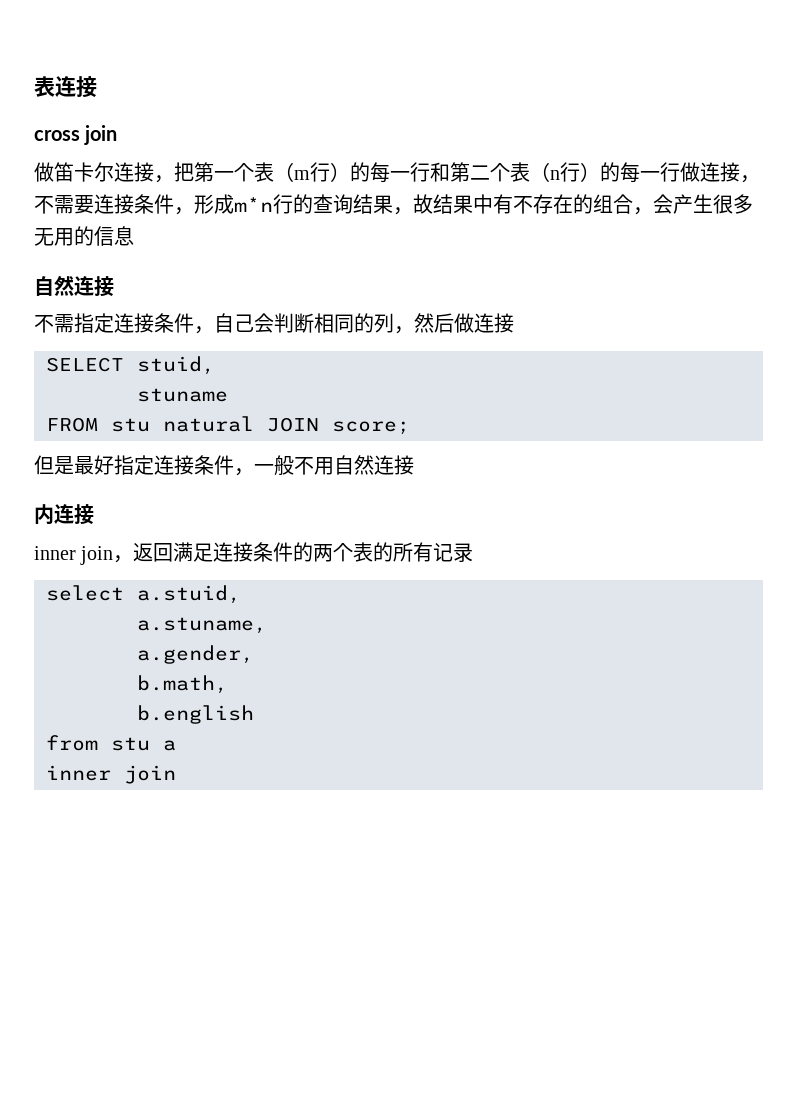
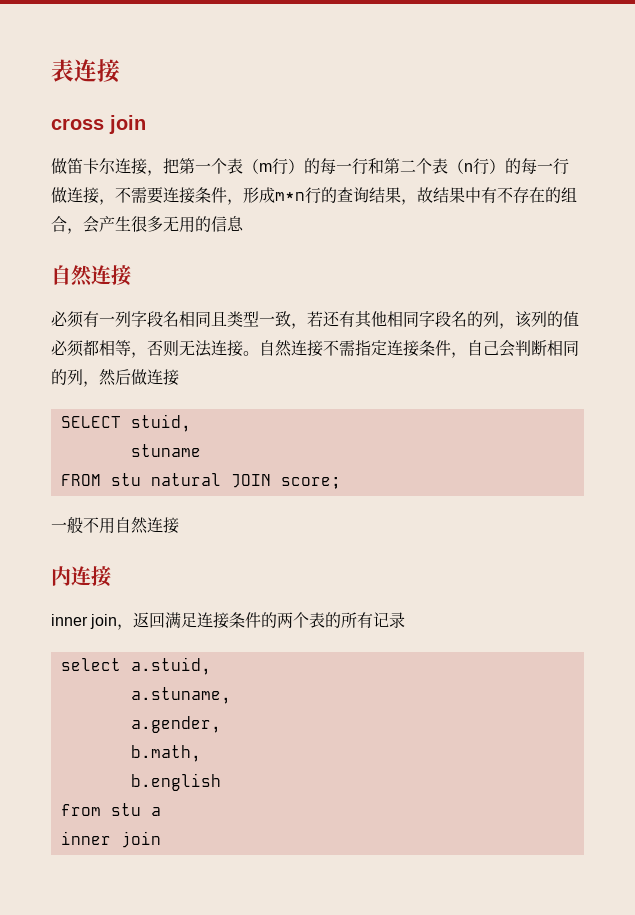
- 不需指定连接条件，自己会判断相同的列，然后做连接
+ 必须有一列字段名相同且类型一致，若还有其他相同字段名的列，该列的值必须都相等，否则无法连接。自然连接不需指定连接条件，自己会判断相同的列，然后做连接
- 但是最好指定连接条件，一般不用自然连接
+ 一般不用自然连接

